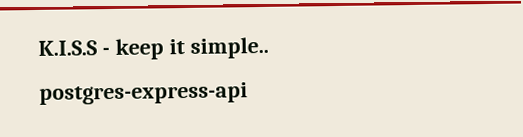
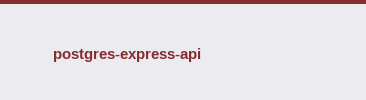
- K.I.S.S - keep it simple..

